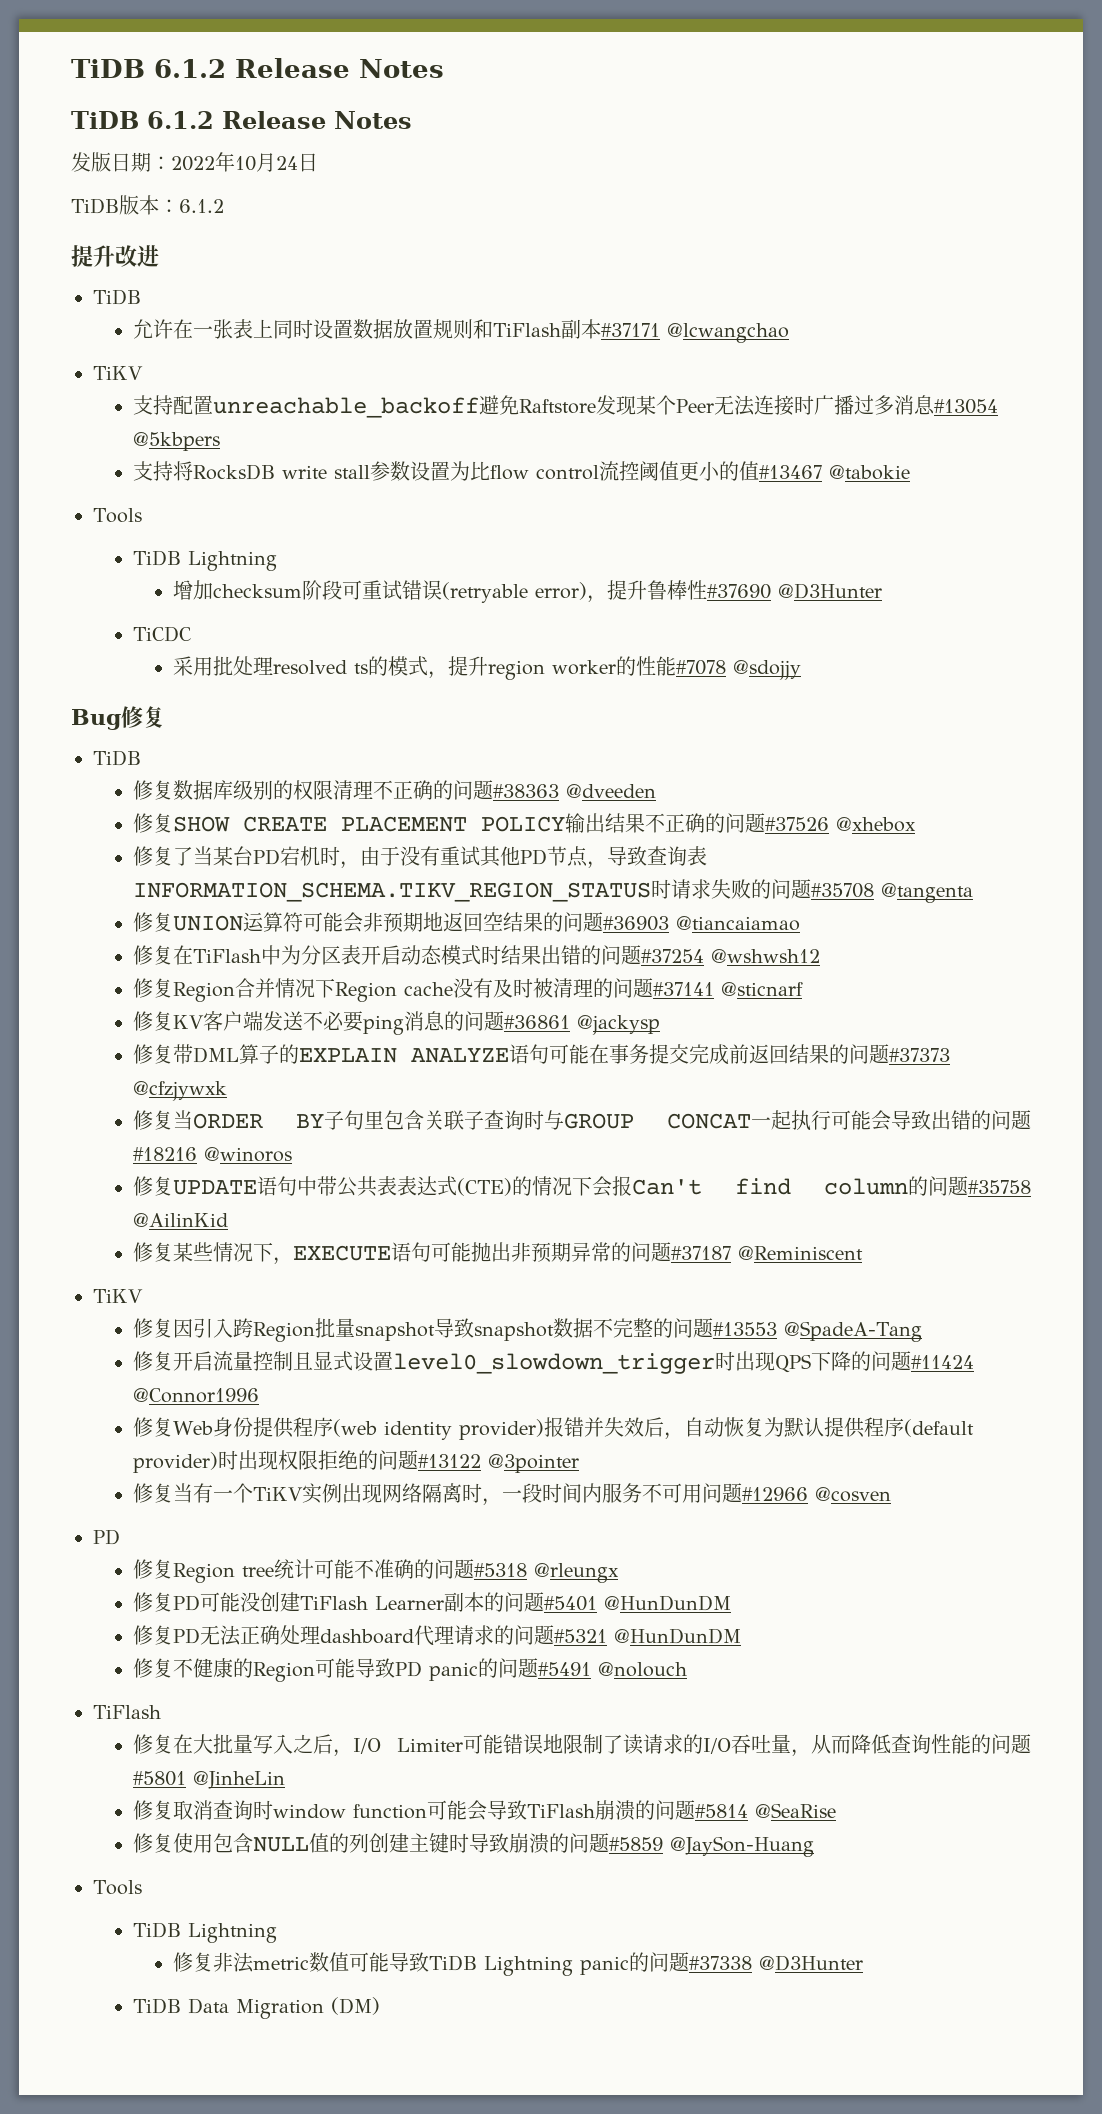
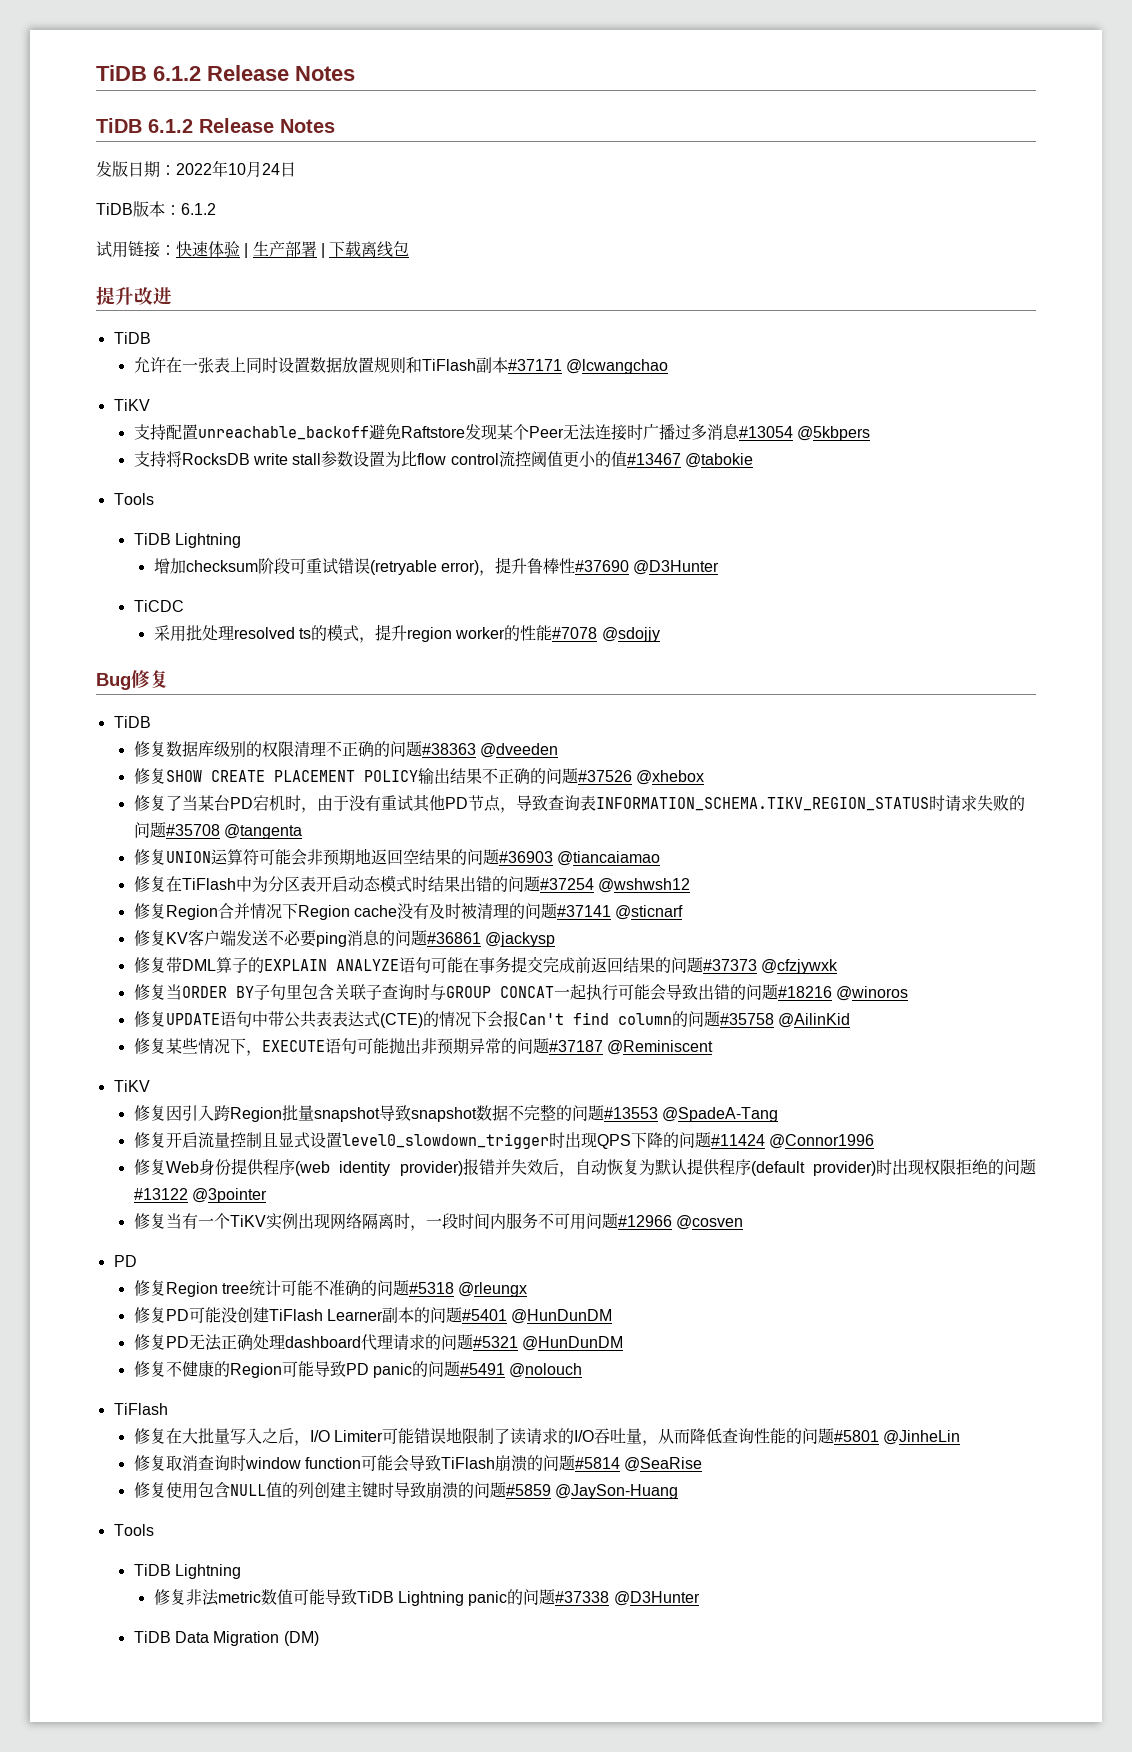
+ 试用链接：快速体验 | 生产部署 | 下载离线包

